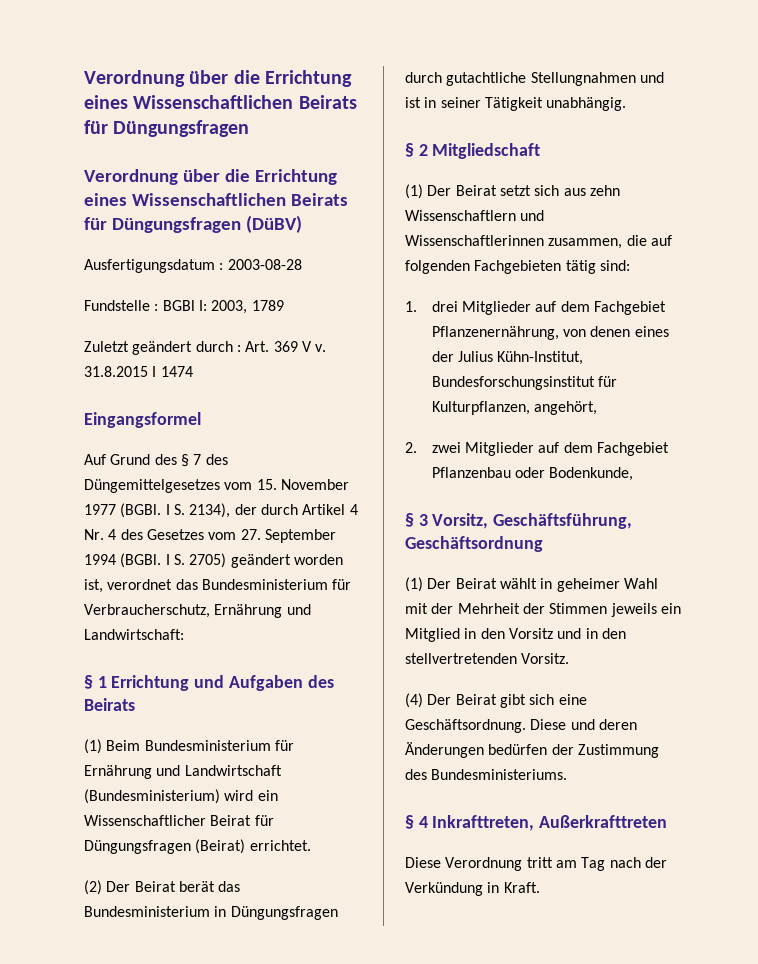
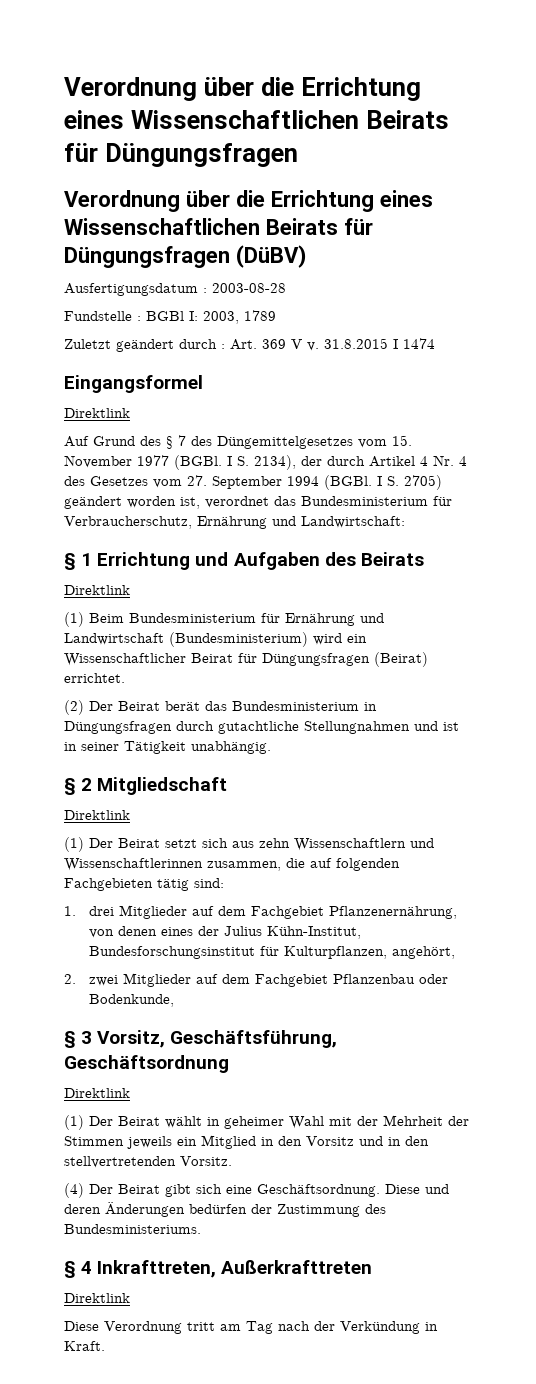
  Eingangsformel
+ Direktlink
  § 1 Errichtung und Aufgaben des Beirats
+ Direktlink
  § 2 Mitgliedschaft
+ Direktlink
  § 3 Vorsitz, Geschäftsführung, Geschäftsordnung
+ Direktlink
  § 4 Inkrafttreten, Außerkrafttreten
+ Direktlink

